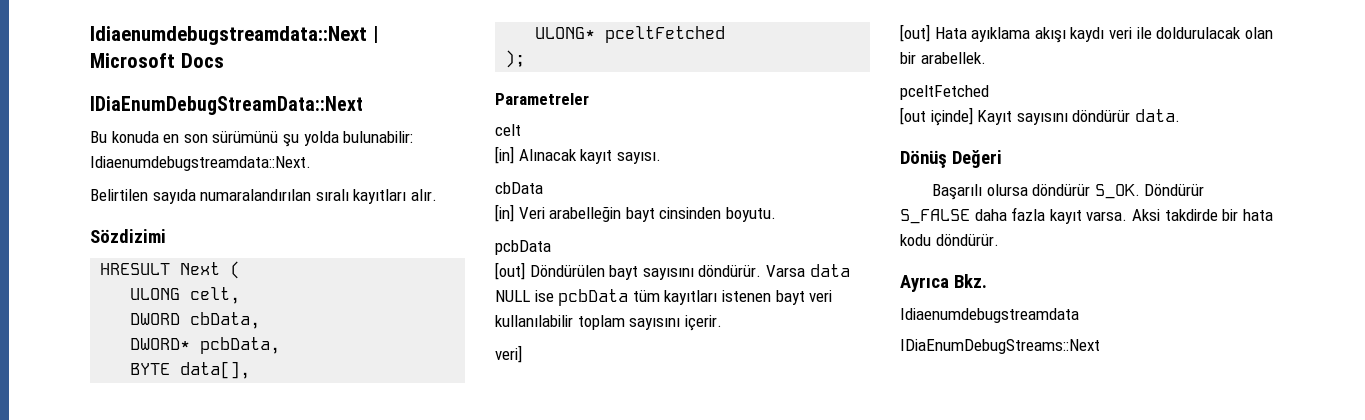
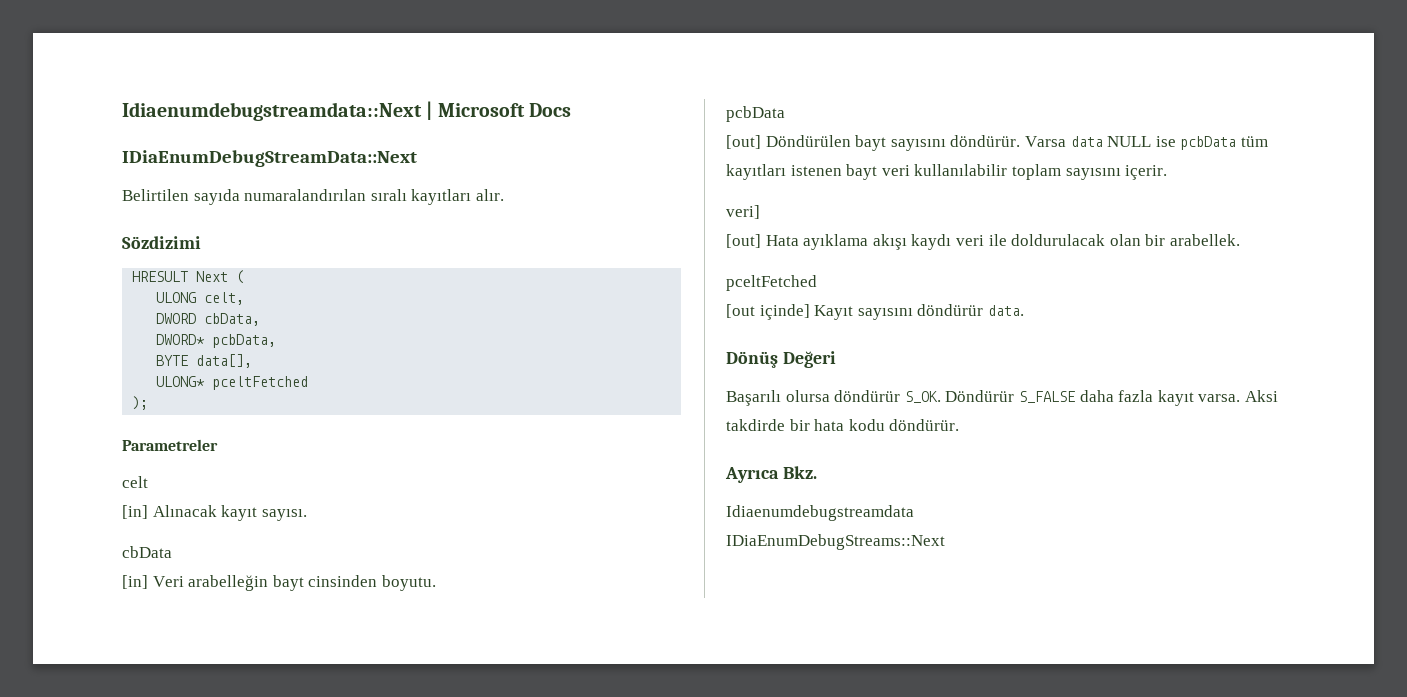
- Bu konuda en son sürümünü şu yolda bulunabilir: Idiaenumdebugstreamdata::Next.

